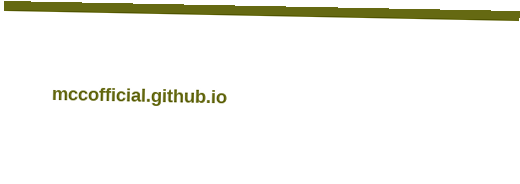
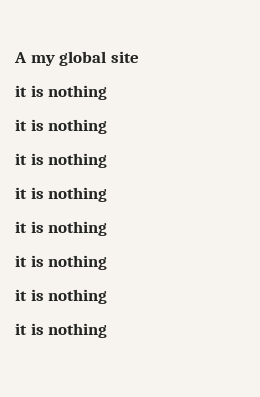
- mccofficial.github.io
+ A my global site
+ it is nothing
+ it is nothing
+ it is nothing
+ it is nothing
+ it is nothing
+ it is nothing
+ it is nothing
+ it is nothing

